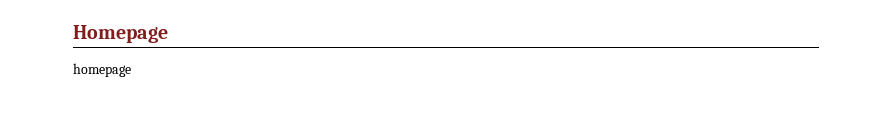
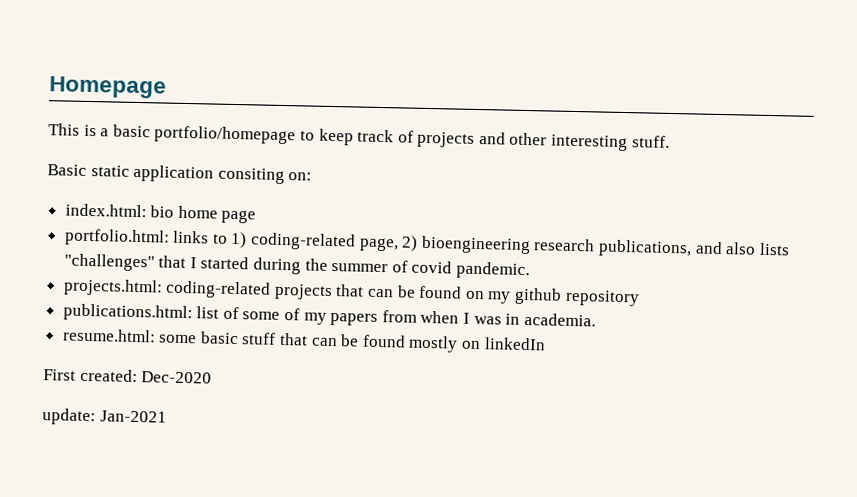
- homepage
+ This is a basic portfolio/homepage to keep track of projects and other interesting stuff.
+ Basic static application consiting on:
+ index.html: bio home page
+ portfolio.html: links to 1) coding-related page, 2) bioengineering research publications, and also lists "challenges" that I started during the summer of covid pandemic.
+ projects.html: coding-related projects that can be found on my github repository
+ publications.html: list of some of my papers from when I was in academia.
+ resume.html: some basic stuff that can be found mostly on linkedIn
+ First created: Dec-2020
+ update: Jan-2021

